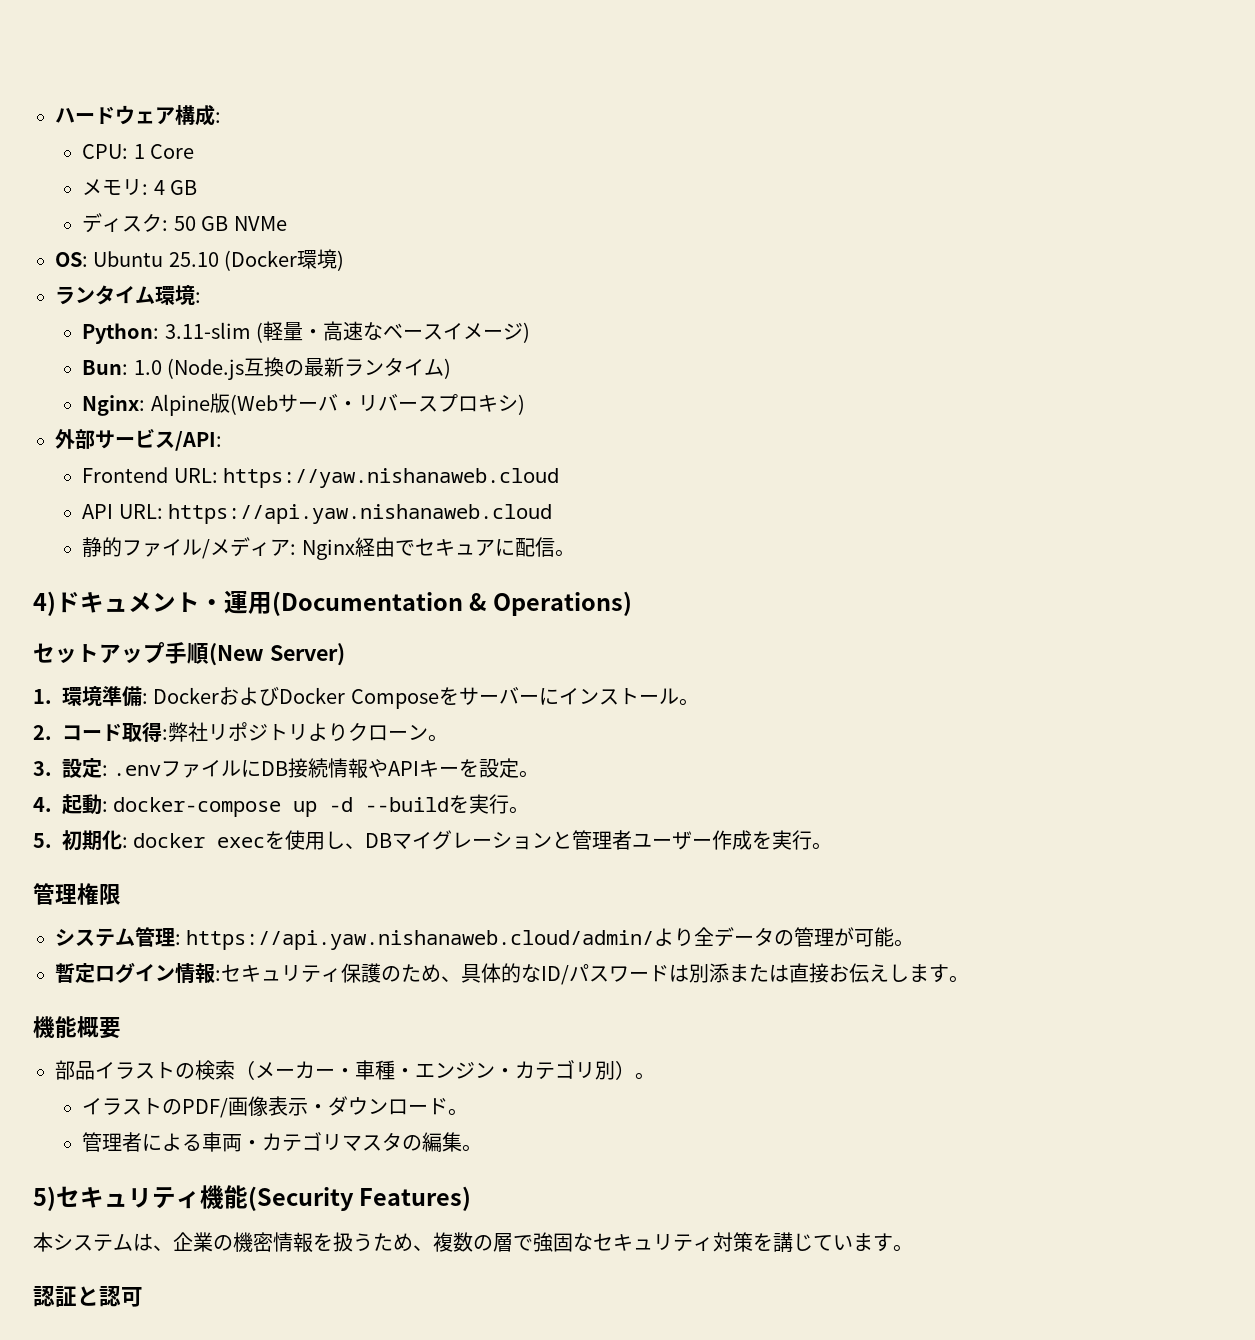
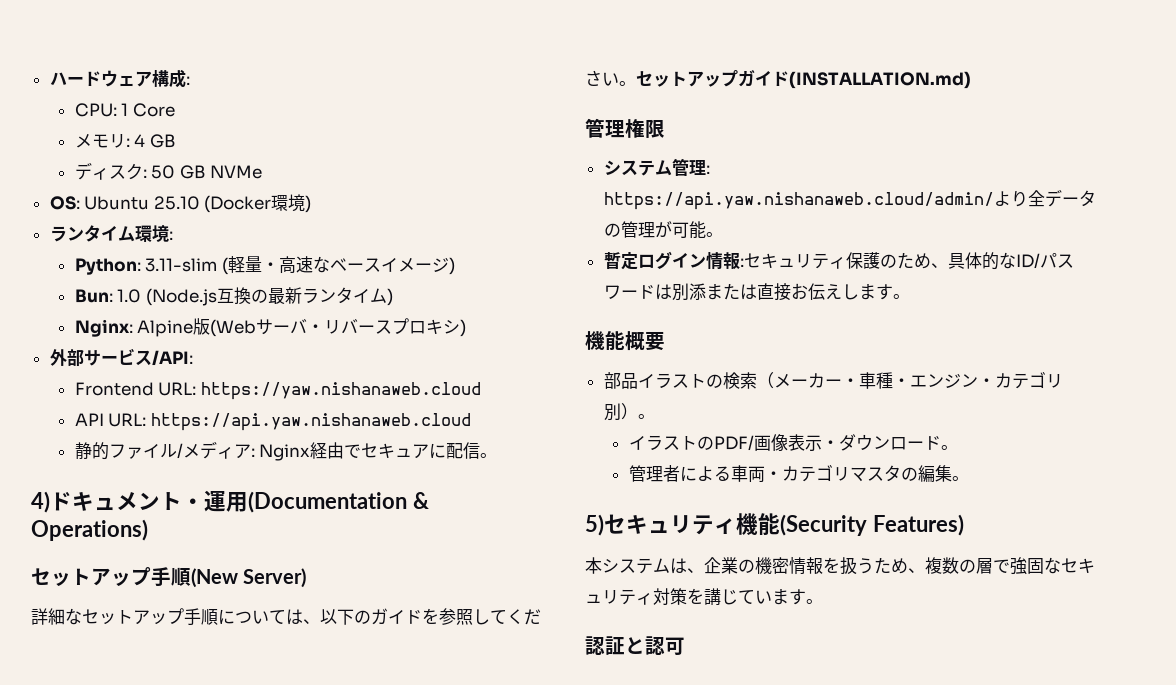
- 1.環境準備: DockerおよびDocker Composeをサーバーにインストール。
- 2.コード取得:弊社リポジトリよりクローン。
- 3.設定: .envファイルにDB接続情報やAPIキーを設定。
- 4.起動: docker-compose up -d --buildを実行。
- 5.初期化: docker execを使用し、DBマイグレーションと管理者ユーザー作成を実行。
+ 詳細なセットアップ手順については、以下のガイドを参照してください。セットアップガイド(INSTALLATION.md)

